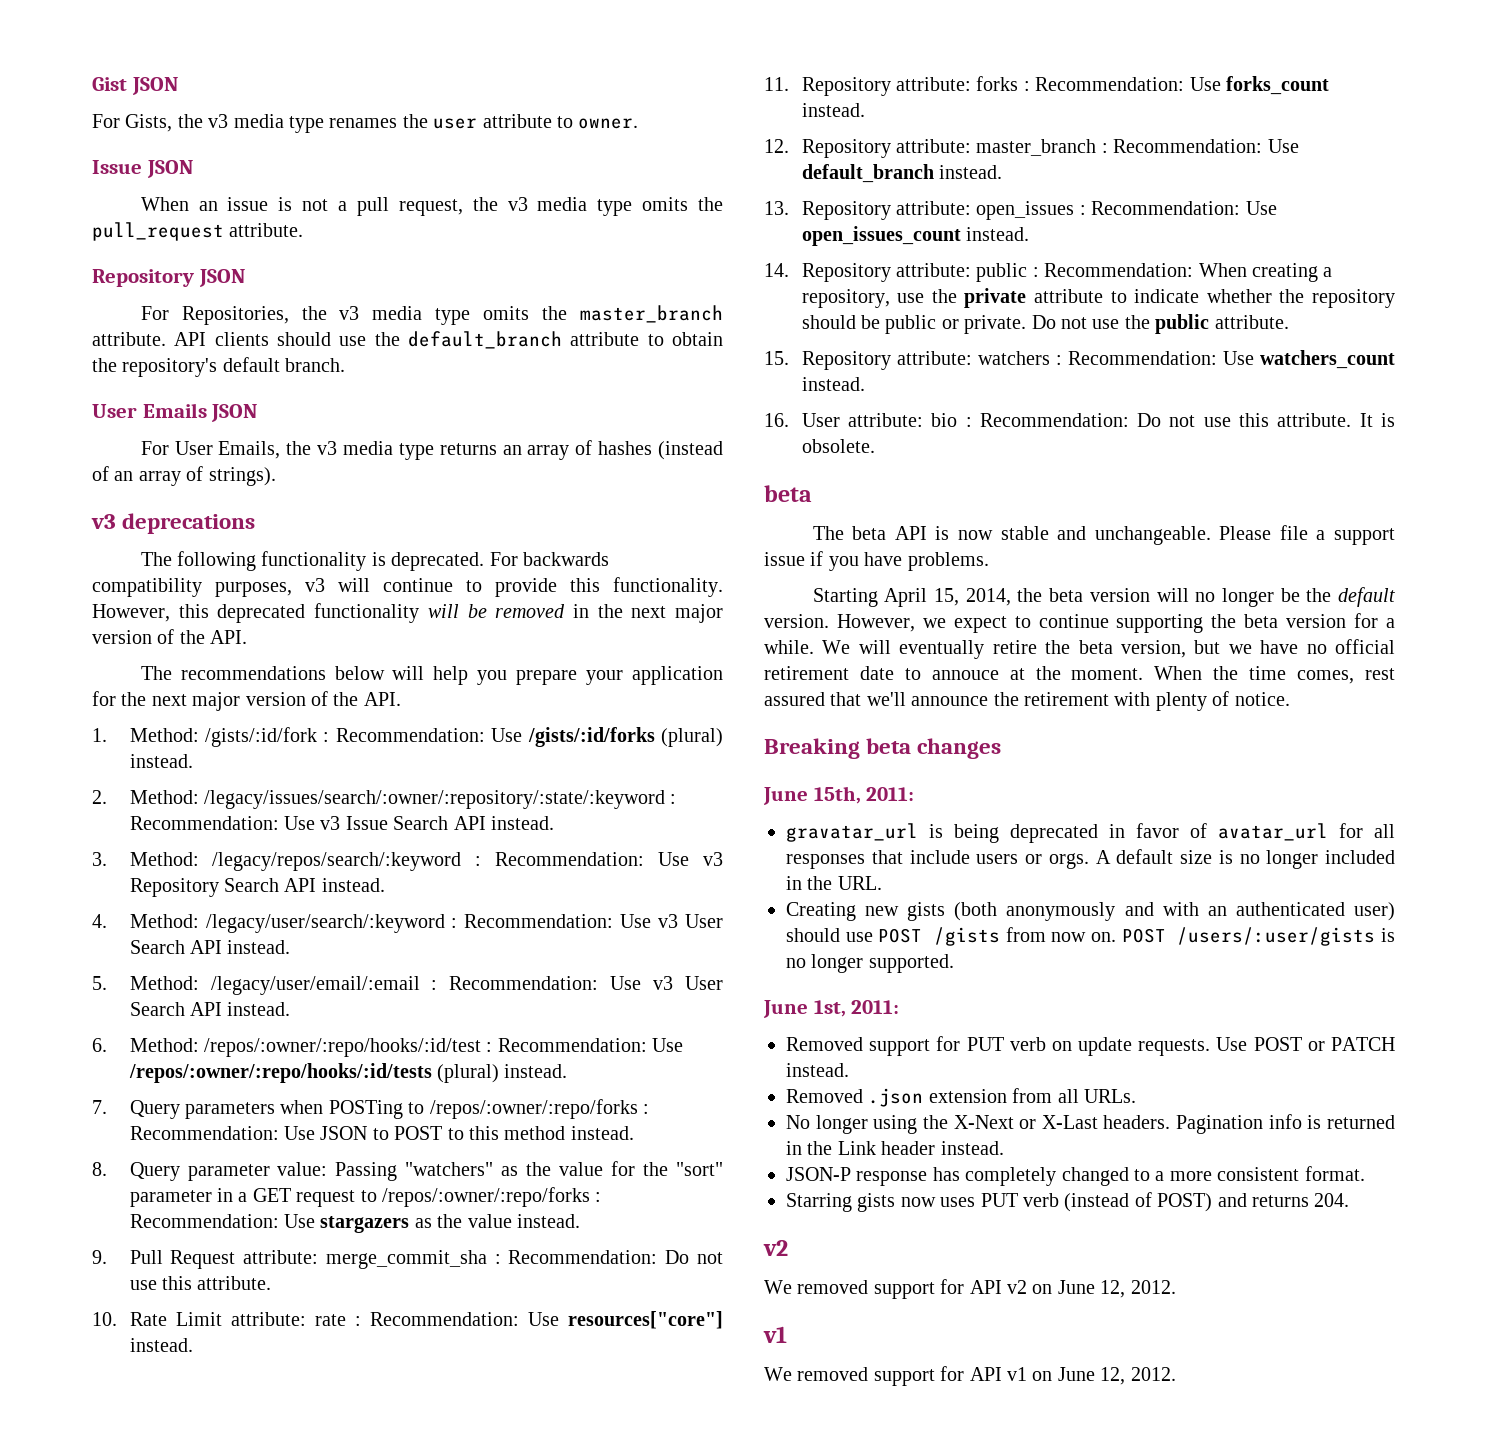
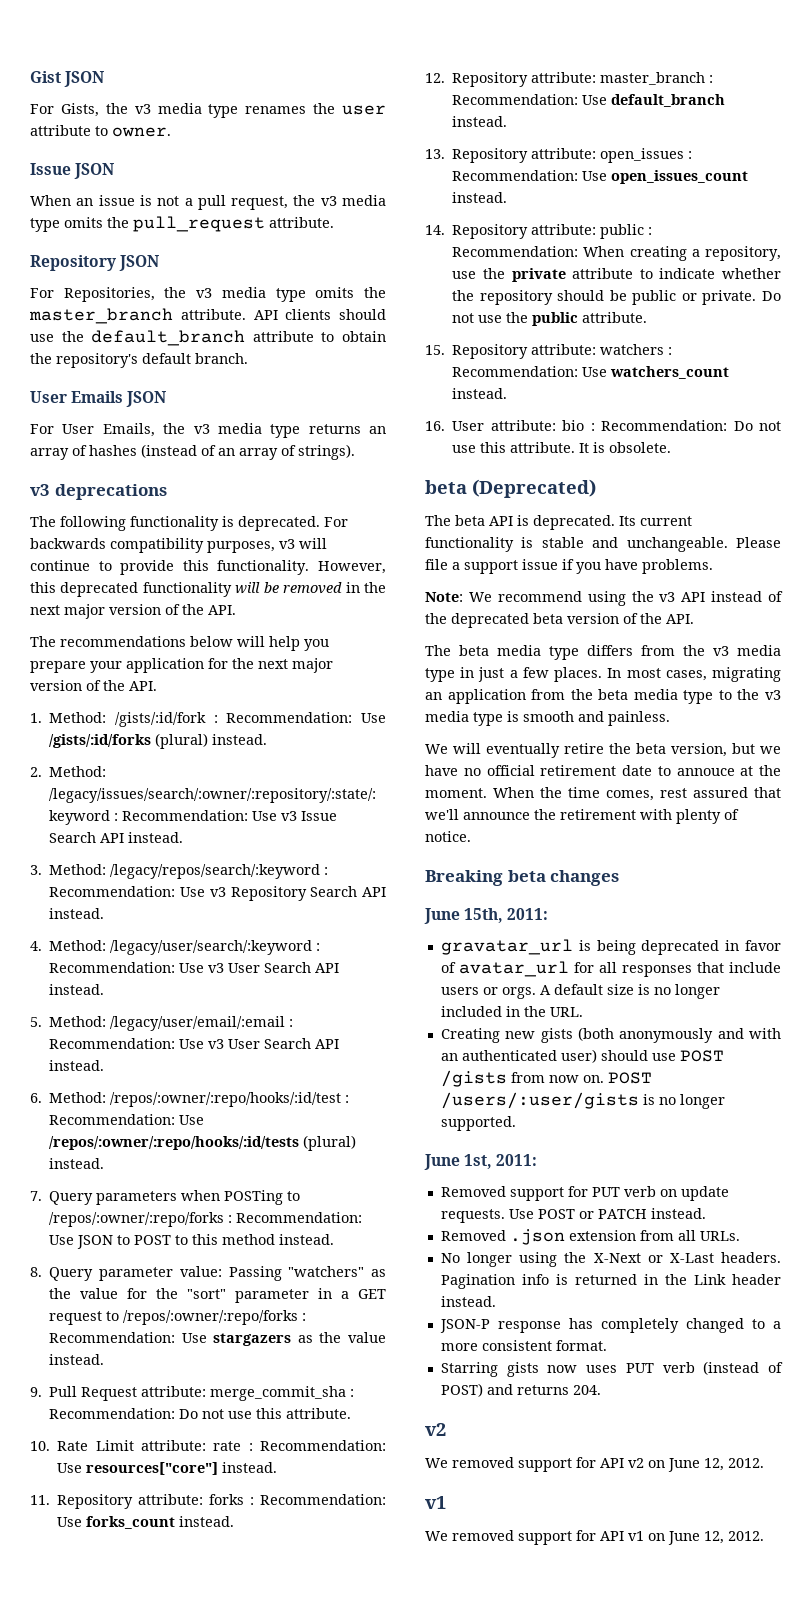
  It is obsolete.
- beta
+ beta (Deprecated)
- The beta API is now stable and unchangeable.
+ The beta API is deprecated. Its current functionality is stable and unchangeable.
- Starting April 15, 2014, the beta version will no longer be the default version. However, we expect to continue supporting the beta version for a while. We will eventually retire the beta version, but we have no official retirement date to annouce at the moment.
+ Note: We recommend using the v3 API instead of the deprecated beta version of the API.
+ The beta media type differs from the v3 media type in just a few places. In most cases, migrating an application from the beta media type to the v3 media type is smooth and painless.
+ We will eventually retire the beta version, but we have no official retirement date to annouce at the moment.

